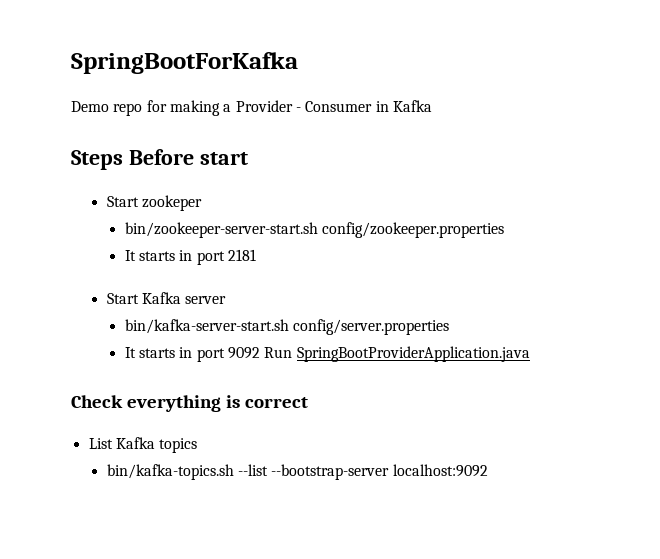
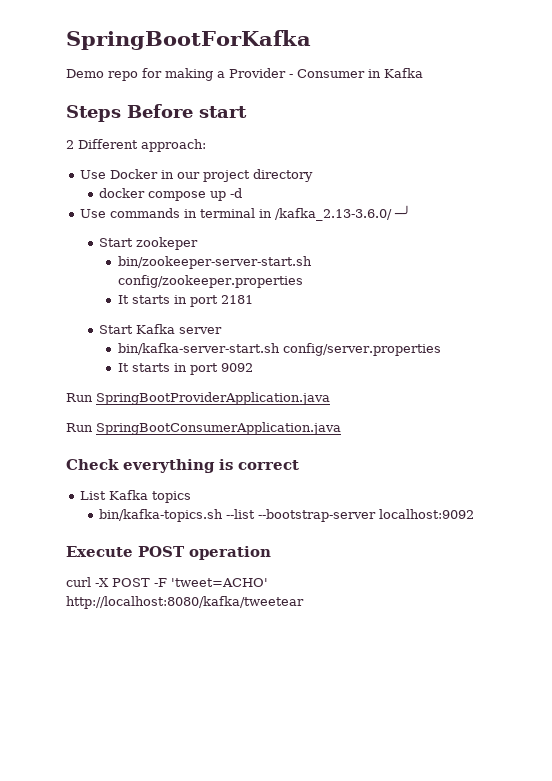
+ 2 Different approach:
+ Use Docker in our project directory
+ docker compose up -d
+ Use commands in terminal in /kafka_2.13-3.6.0/ ─╯
- It starts in port 9092 Run SpringBootProviderApplication.java
+ It starts in port 9092
+ Run SpringBootProviderApplication.java
+ Run SpringBootConsumerApplication.java
+ Execute POST operation
+ curl -X POST -F 'tweet=ACHO' http://localhost:8080/kafka/tweetear

